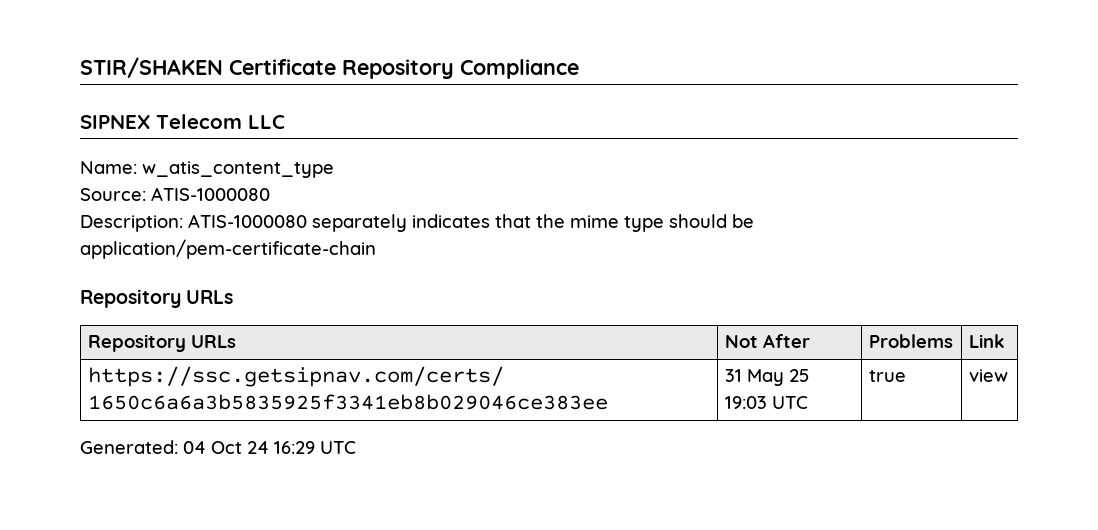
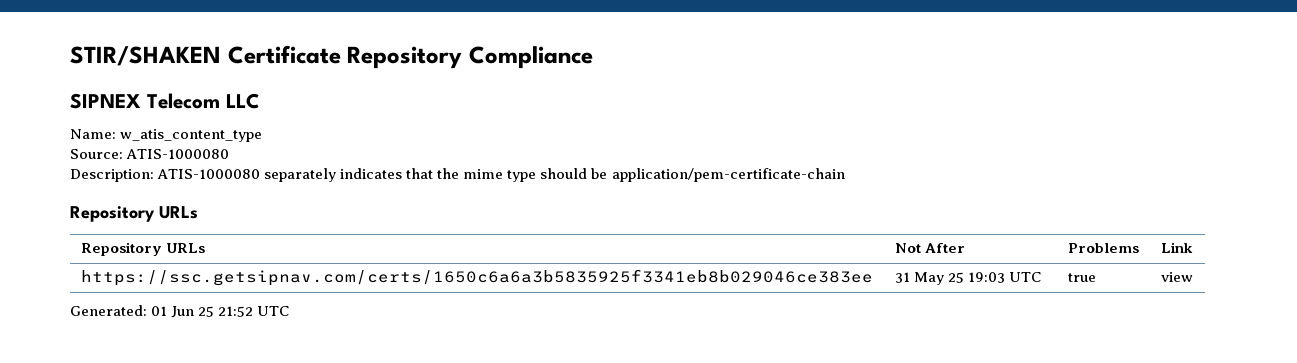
- Generated: 04 Oct 24 16:29 UTC
+ Generated: 01 Jun 25 21:52 UTC

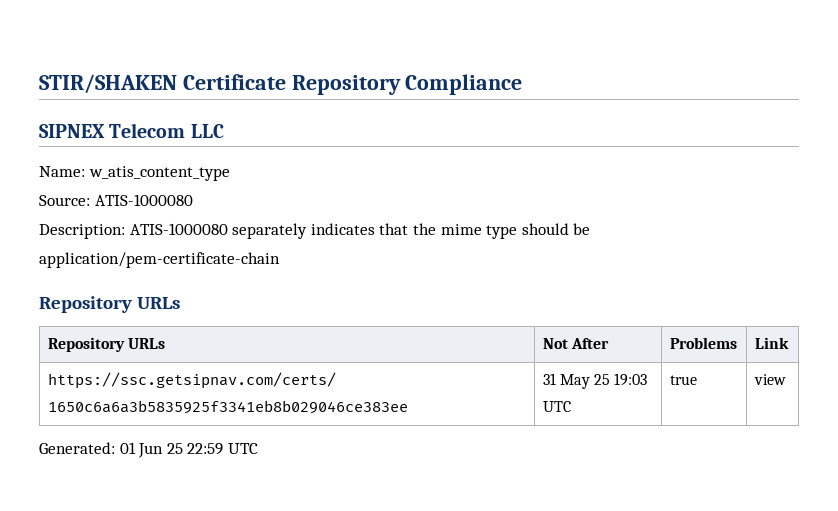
- Generated: 01 Jun 25 21:52 UTC
+ Generated: 01 Jun 25 22:59 UTC

